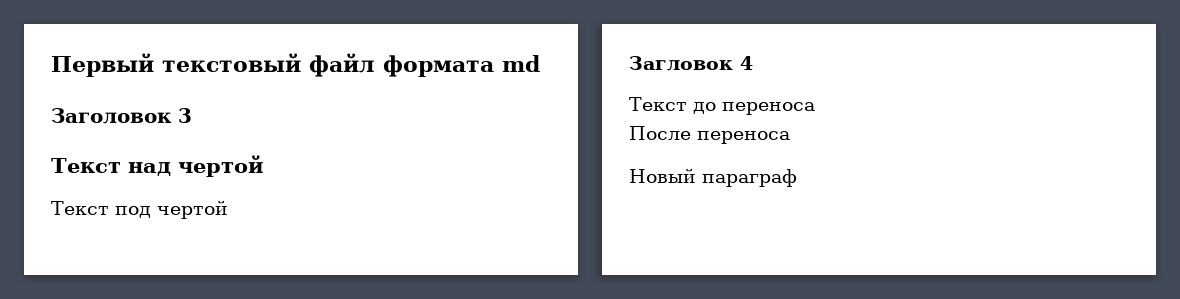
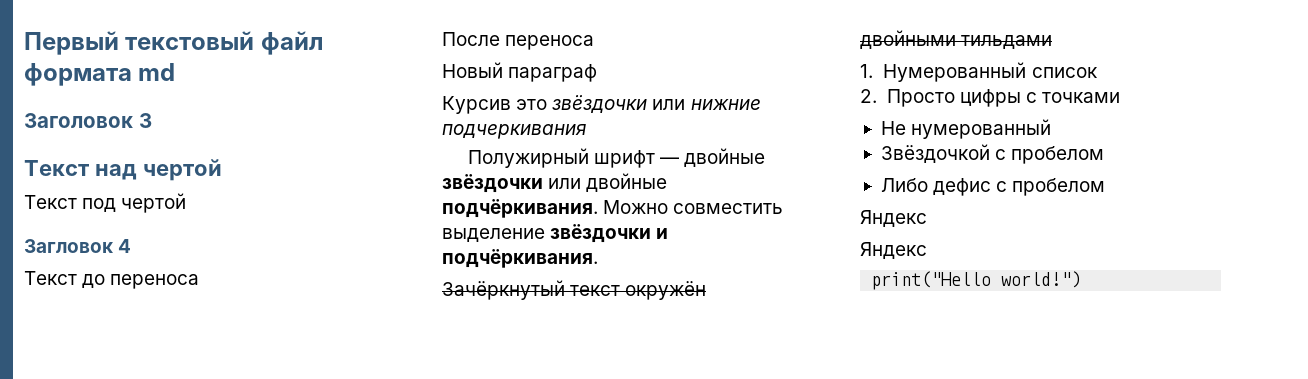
+ Курсив это звёздочки или нижние подчеркивания
+ Полужирный шрифт — двойные звёздочки или двойные подчёркивания. Можно совместить выделение звёздочки и подчёркивания.
+ Зачёркнутый текст окружён двойными тильдами
+ 1. Нумерованный список
+ 2. Просто цифры с точками
+ Не нумерованный
+ Звёздочкой с пробелом
+ Либо дефис с пробелом
+ Яндекс
+ Яндекс
+ print("Hello world!")

